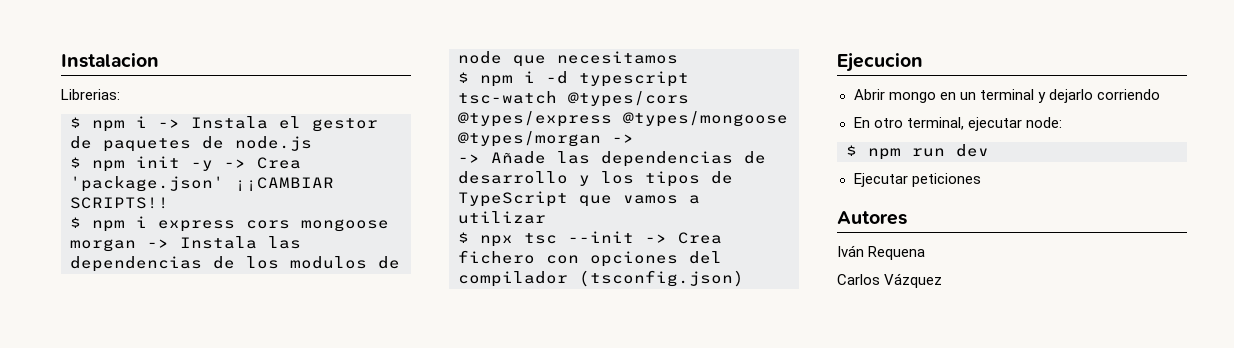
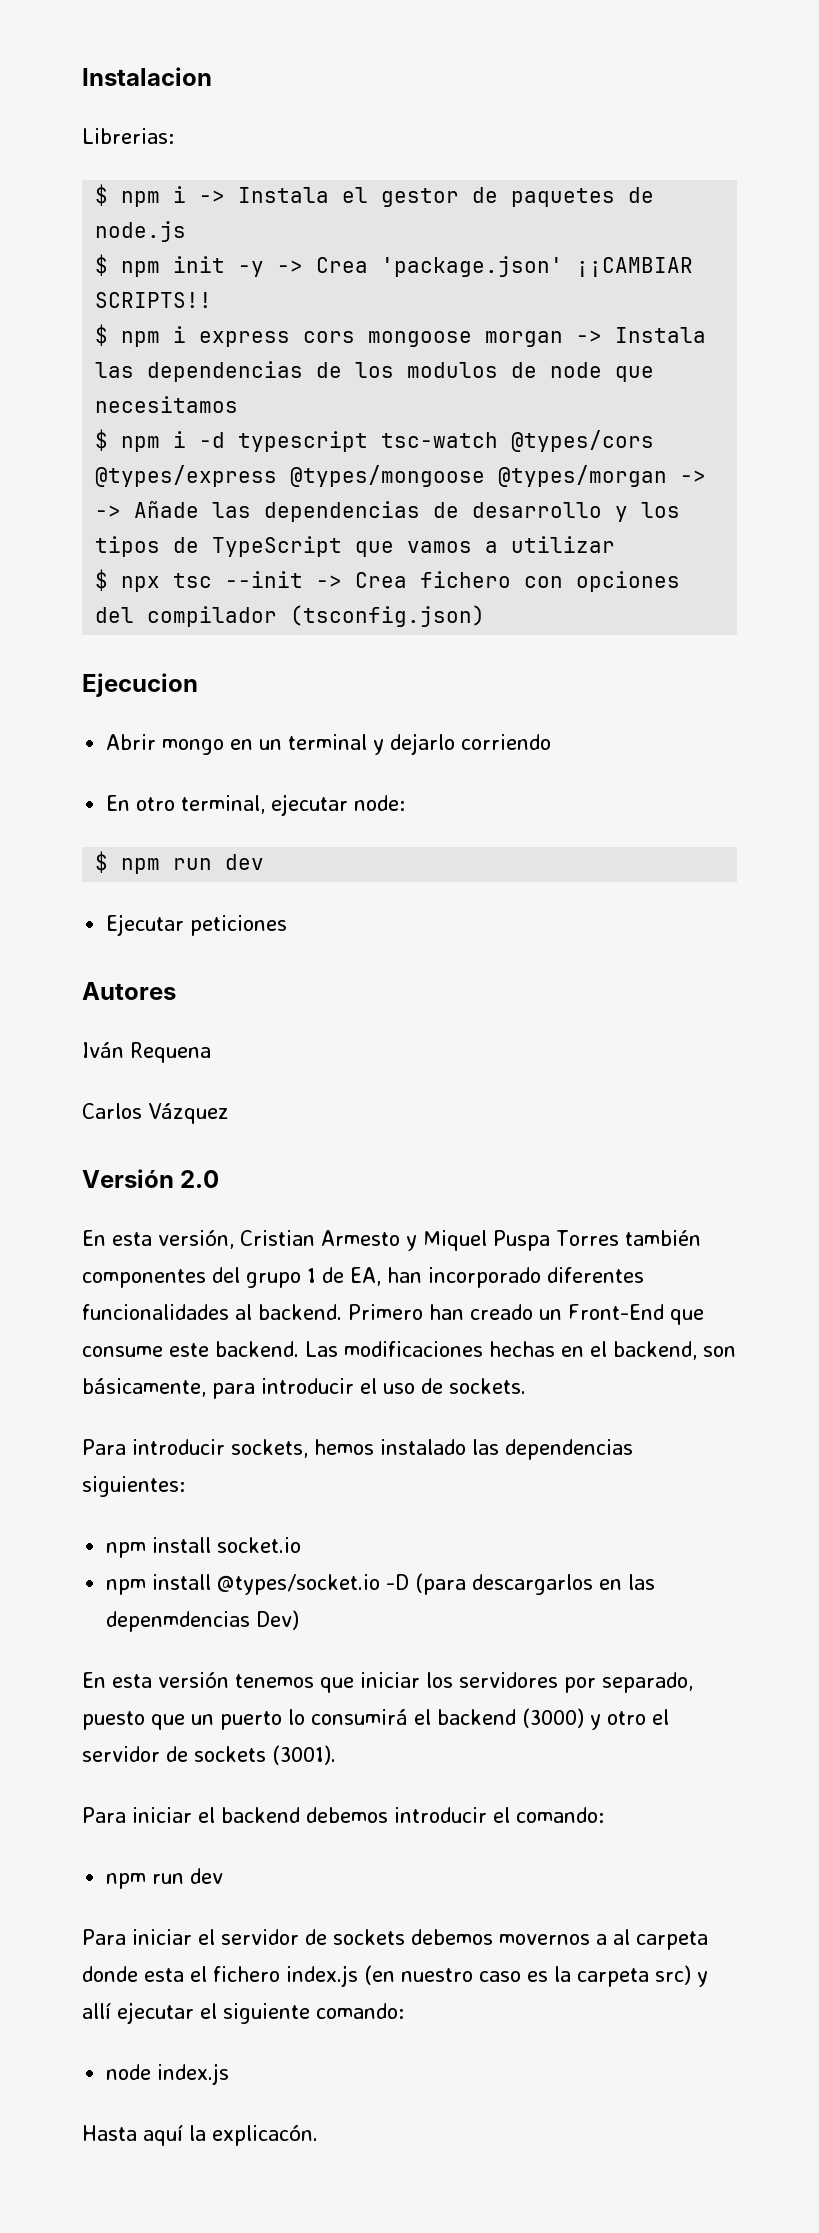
+ Versión 2.0
+ En esta versión, Cristian Armesto y Miquel Puspa Torres también componentes del grupo 1 de EA, han incorporado diferentes funcionalidades al backend. Primero han creado un Front-End que consume este backend. Las modificaciones hechas en el backend, son básicamente, para introducir el uso de sockets.
+ Para introducir sockets, hemos instalado las dependencias siguientes:
+ npm install socket.io
+ npm install @types/socket.io -D (para descargarlos en las depenmdencias Dev)
+ En esta versión tenemos que iniciar los servidores por separado, puesto que un puerto lo consumirá el backend (3000) y otro el servidor de sockets (3001).
+ Para iniciar el backend debemos introducir el comando:
+ npm run dev
+ Para iniciar el servidor de sockets debemos movernos a al carpeta donde esta el fichero index.js (en nuestro caso es la carpeta src) y allí ejecutar el siguiente comando:
+ node index.js
+ Hasta aquí la explicacón.

